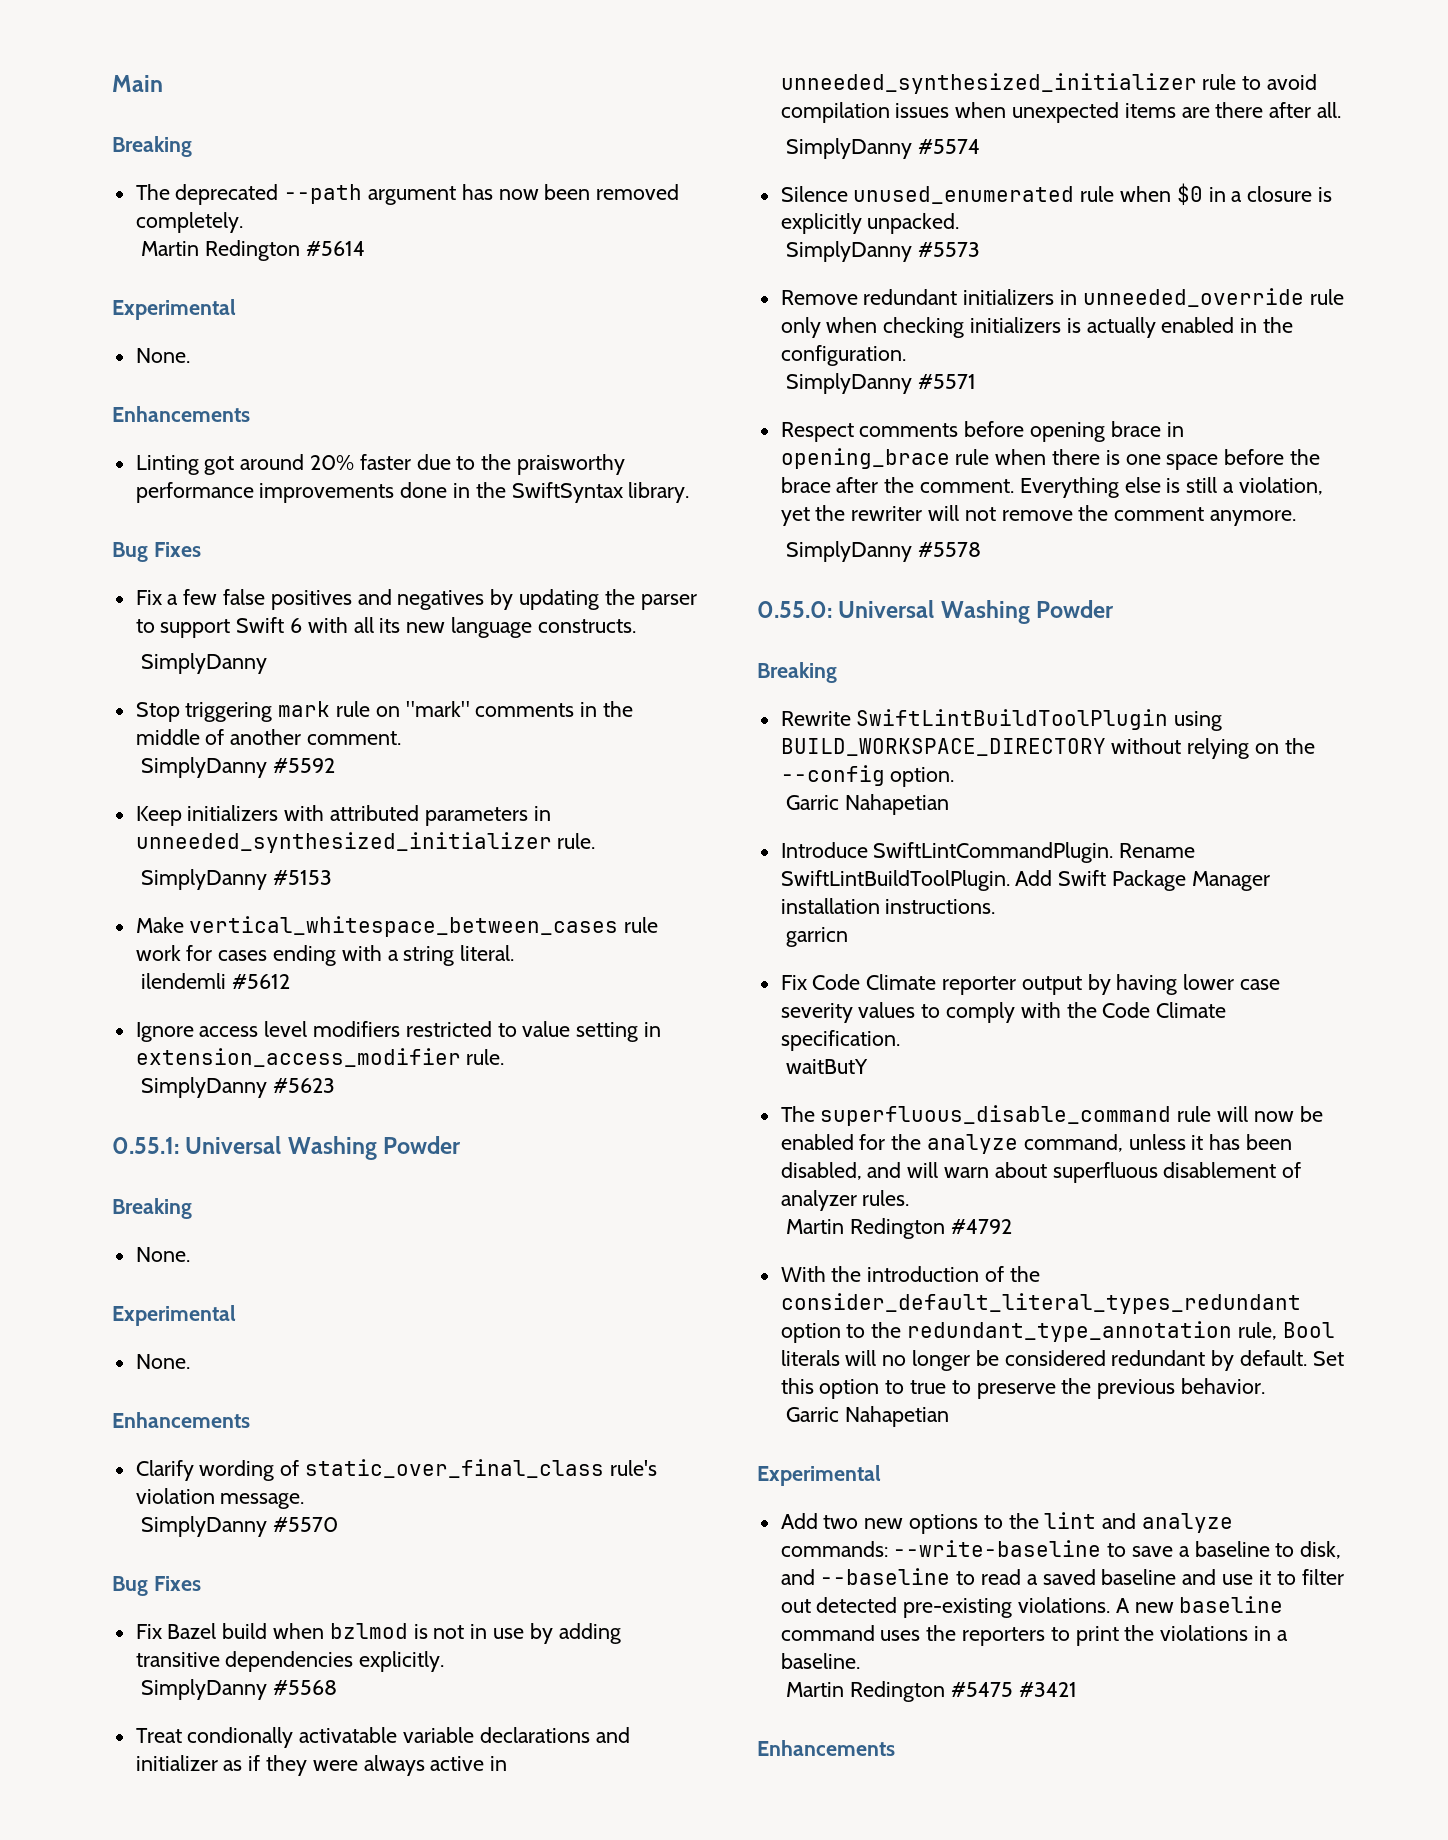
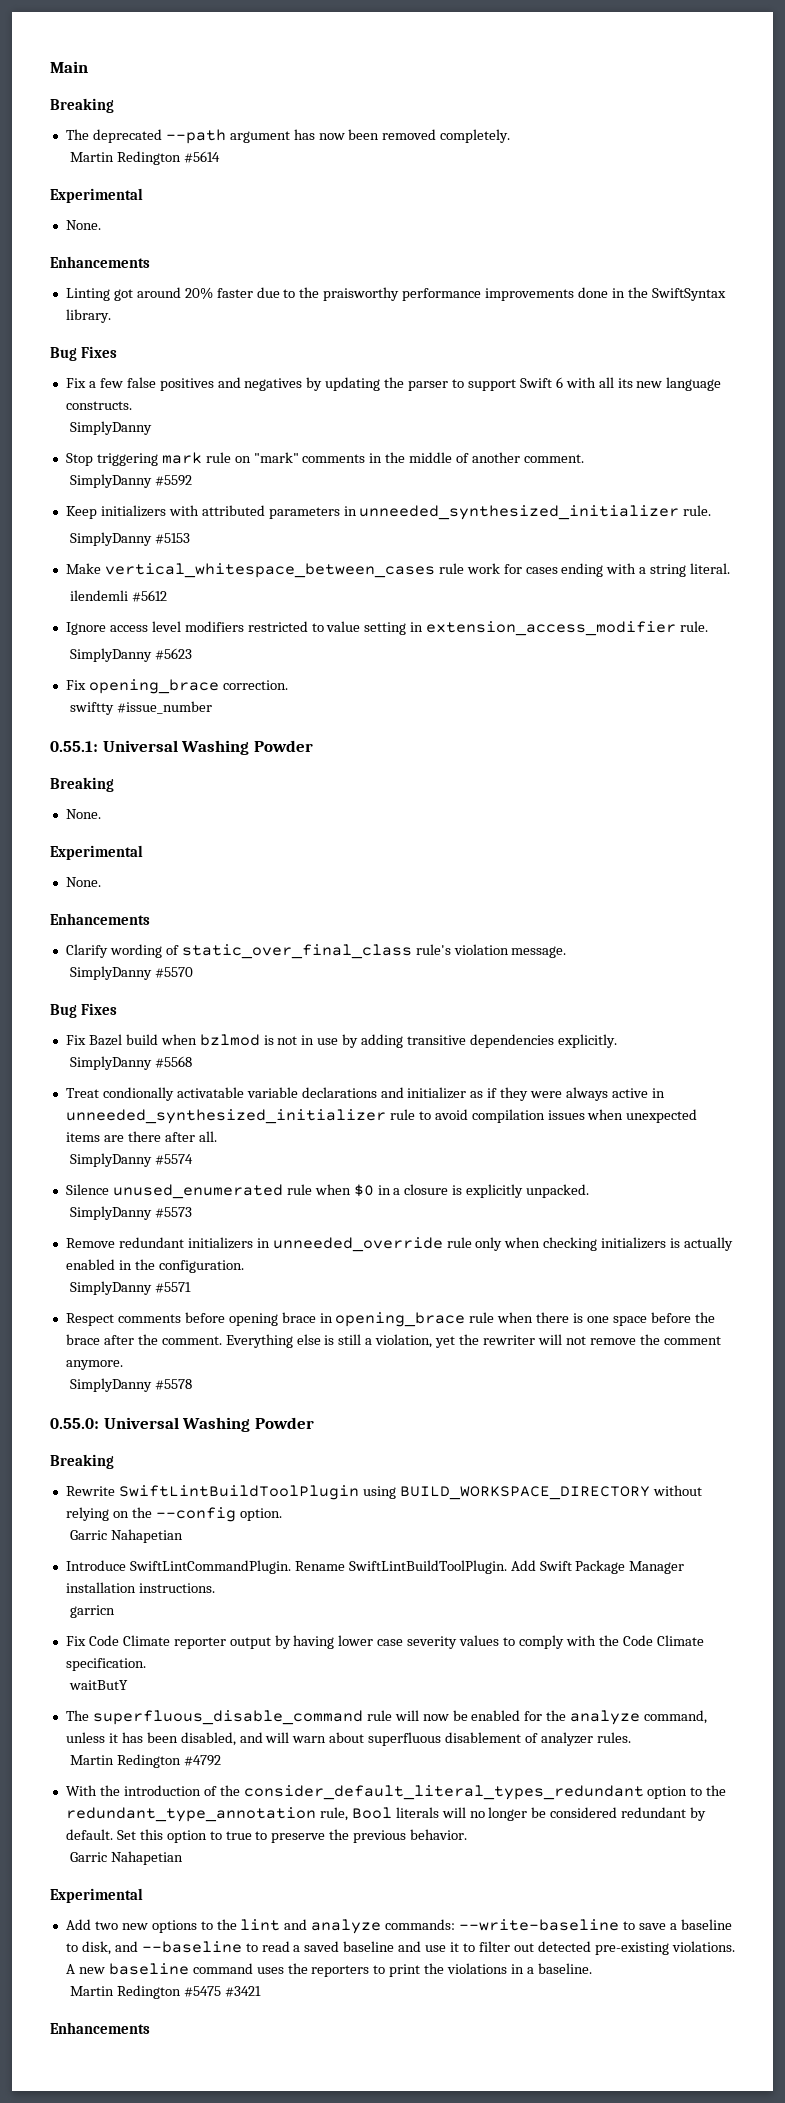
+ Fix opening_brace correction.
+ swiftty #issue_number

